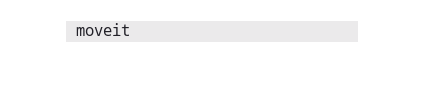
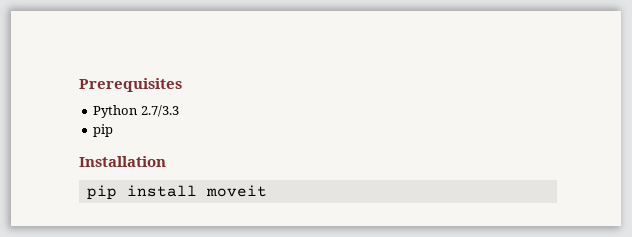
- moveit
+ Prerequisites
+ Python 2.7/3.3
+ pip
+ Installation
+ pip install moveit

